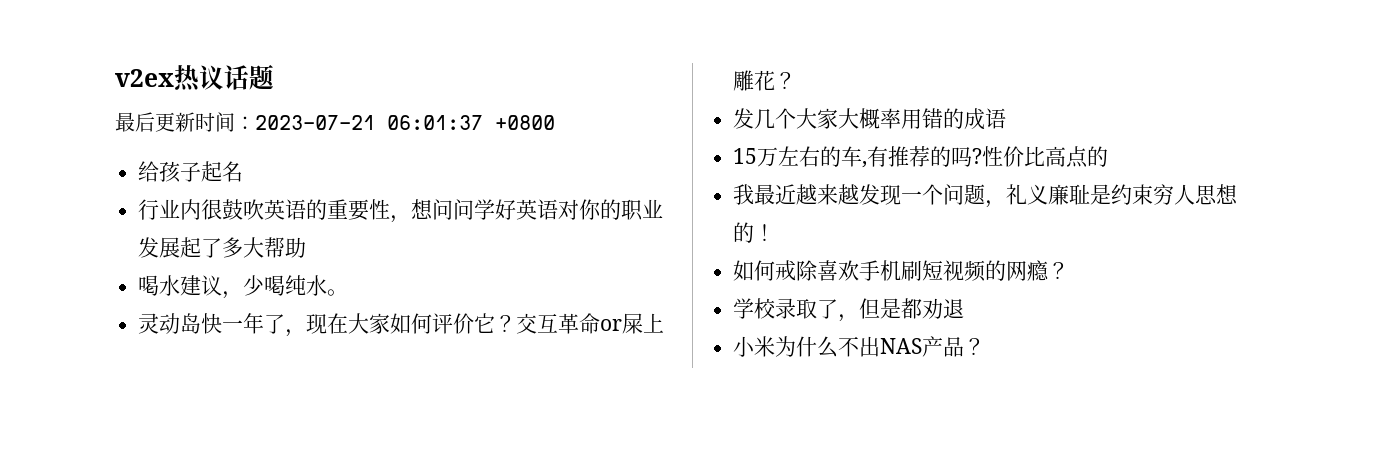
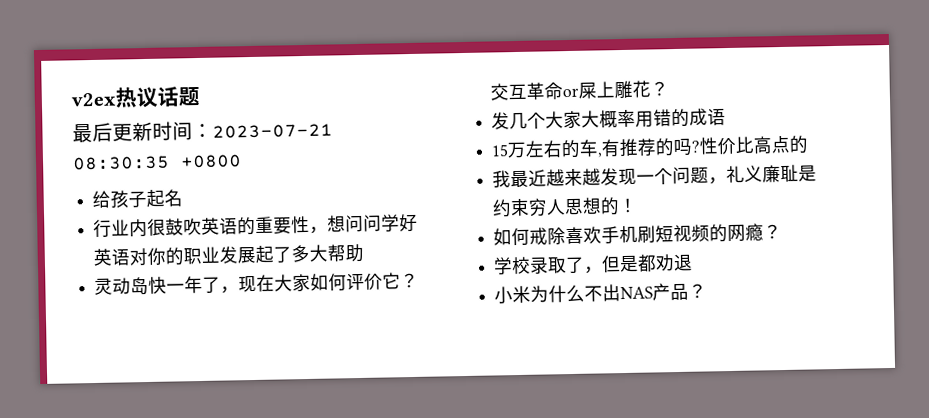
- 最后更新时间：2023-07-21 06:01:37 +0800
+ 最后更新时间：2023-07-21 08:30:35 +0800
- 喝水建议，少喝纯水。

